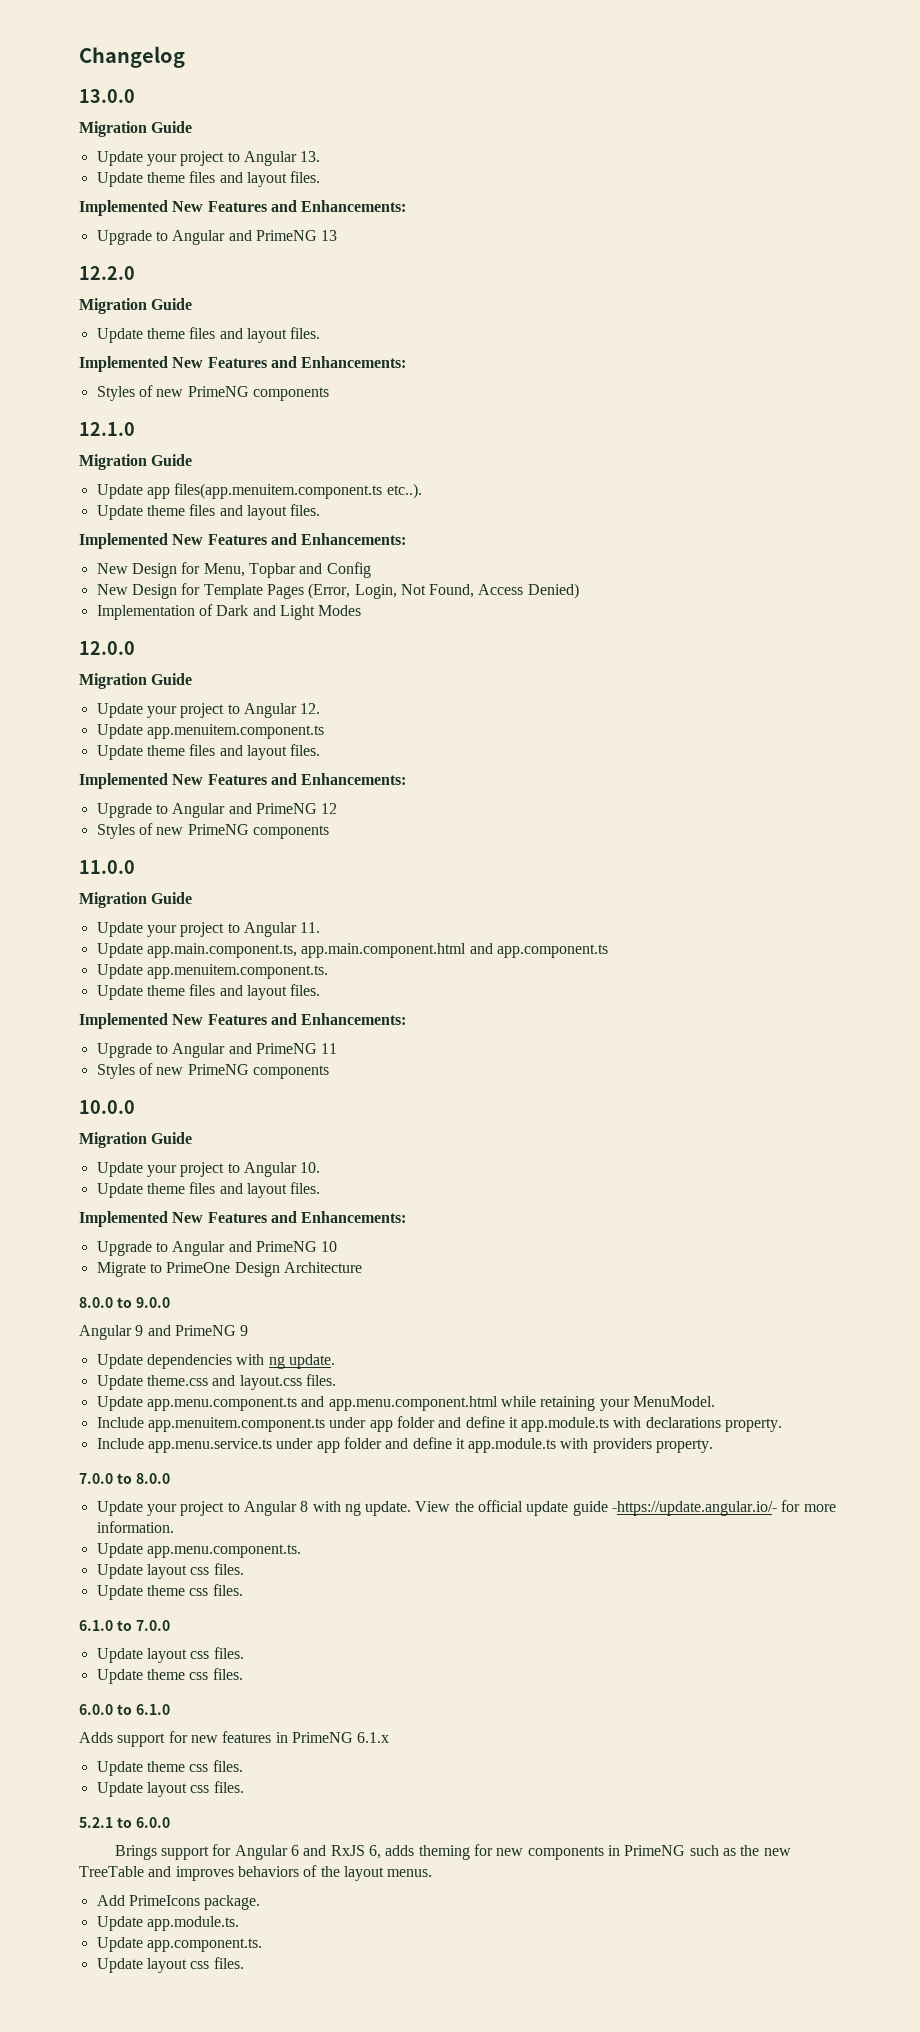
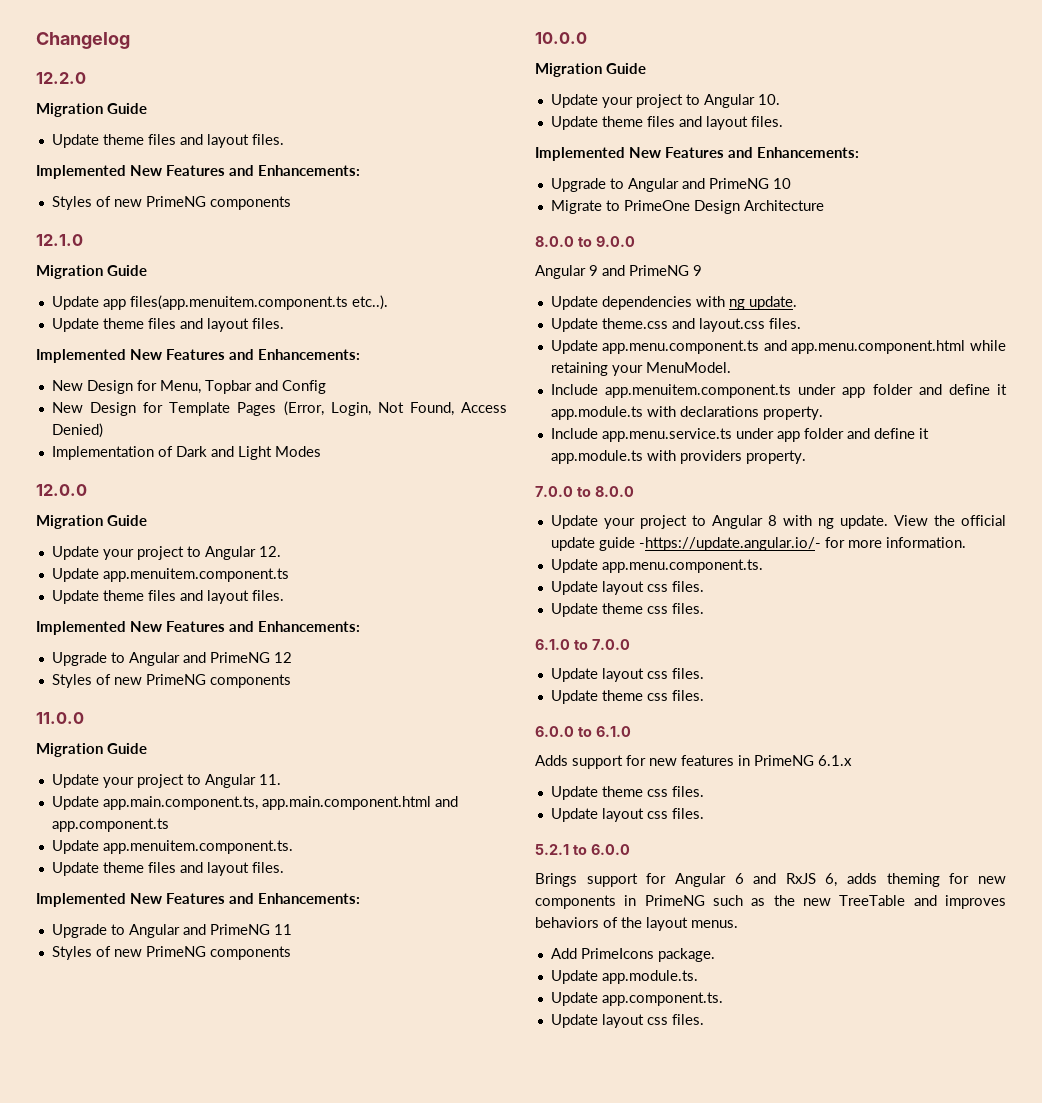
- 13.0.0
- Migration Guide
- Update your project to Angular 13.
- Update theme files and layout files.
- Implemented New Features and Enhancements:
- Upgrade to Angular and PrimeNG 13

